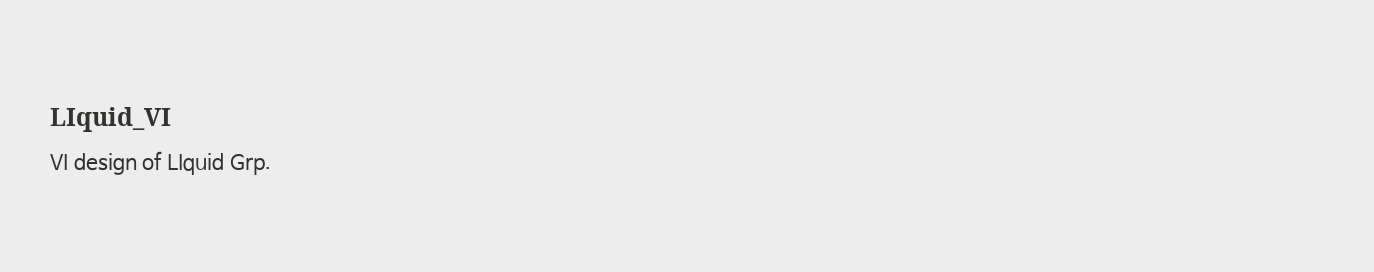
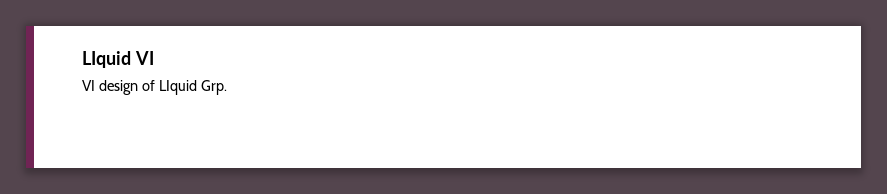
- LIquid_VI
+ LIquid VI

